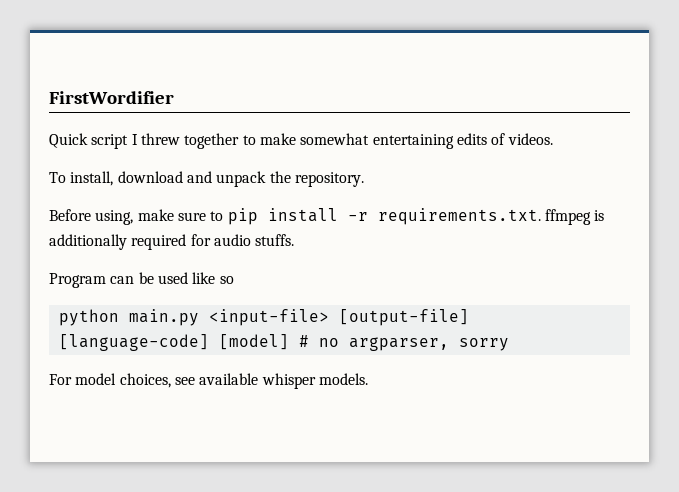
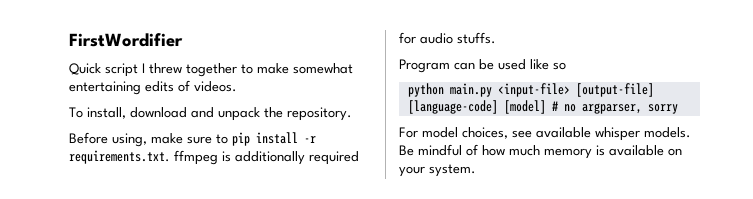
+ Be mindful of how much memory is available on your system.

